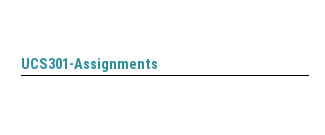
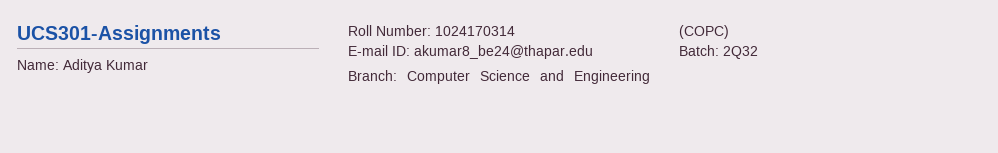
+ Name: Aditya Kumar
+ Roll Number: 1024170314
+ E-mail ID: akumar8_be24@thapar.edu
+ Branch: Computer Science and Engineering (COPC)
+ Batch: 2Q32

